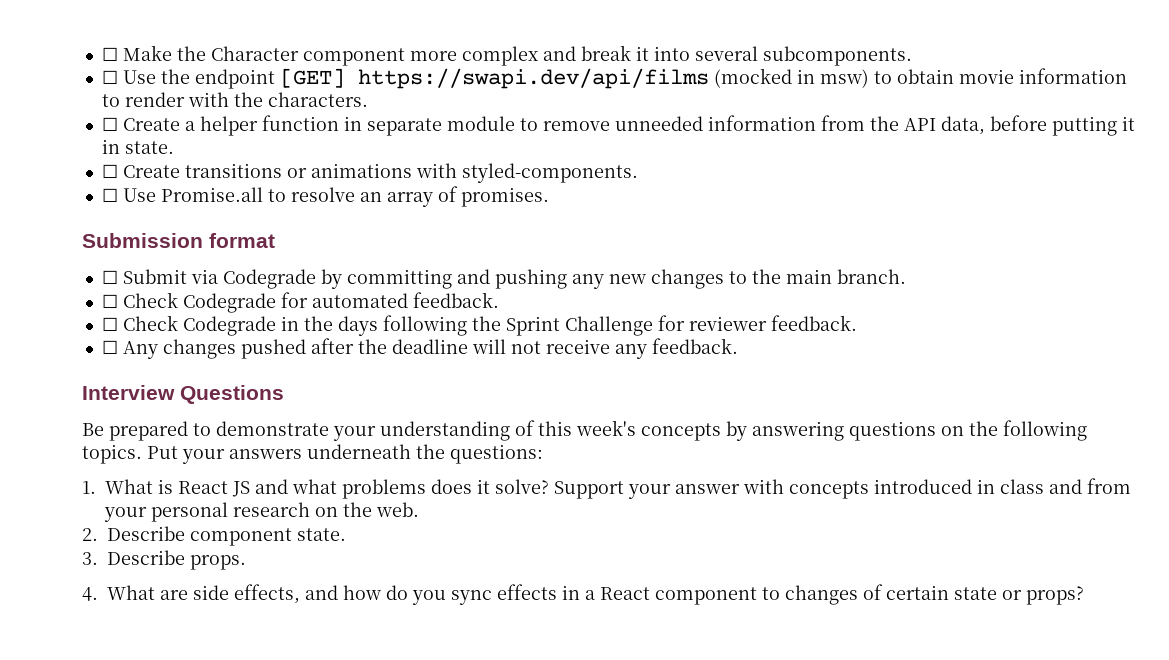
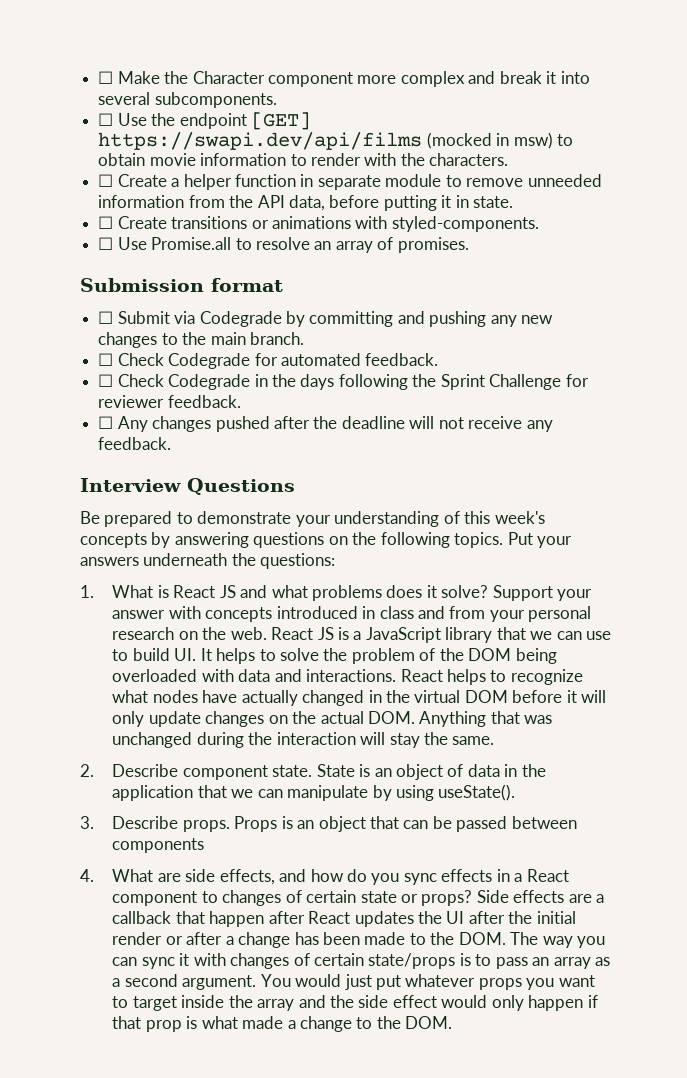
- Support your answer with concepts introduced in class and from your personal research on the web.
- 2. Describe component state.
- 3. Describe props.
+ Support your answer with concepts introduced in class and from your personal research on the web. React JS is a JavaScript library that we can use to build UI. It helps to solve the problem of the DOM being overloaded with data and interactions. React helps to recognize what nodes have actually changed in the virtual DOM before it will only update changes on the actual DOM. Anything that was unchanged during the interaction will stay the same.
+ 2. Describe component state. State is an object of data in the application that we can manipulate by using useState().
+ 3. Describe props. Props is an object that can be passed between components
+ Side effects are a callback that happen after React updates the UI after the initial render or after a change has been made to the DOM. The way you can sync it with changes of certain state/props is to pass an array as a second argument. You would just put whatever props you want to target inside the array and the side effect would only happen if that prop is what made a change to the DOM.

